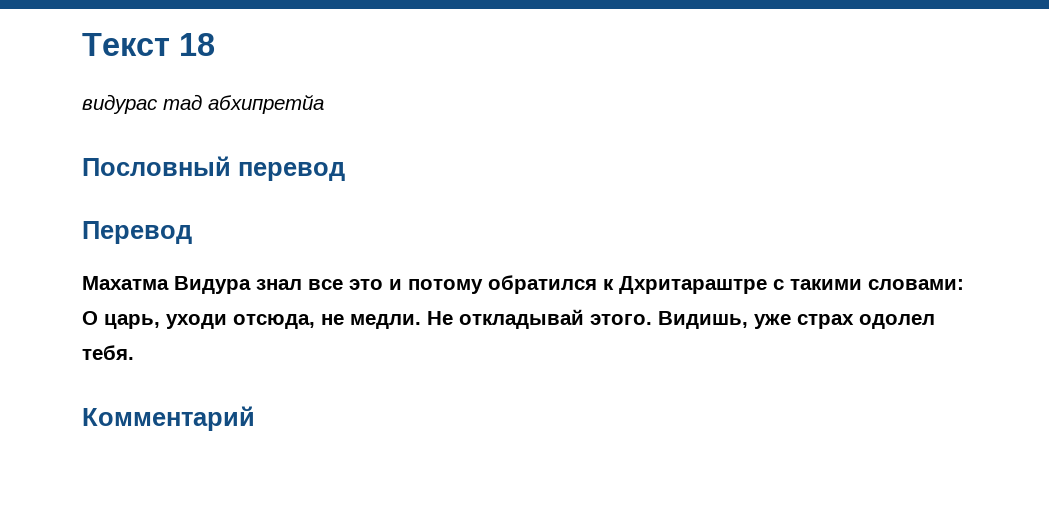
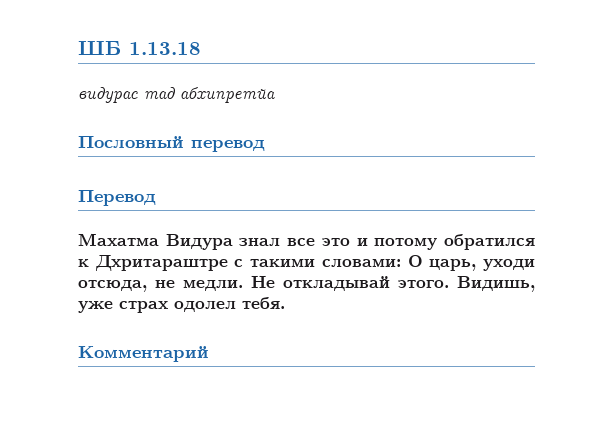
- Текст 18
+ ШБ 1.13.18

